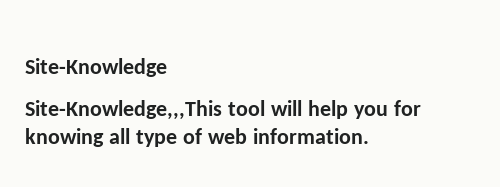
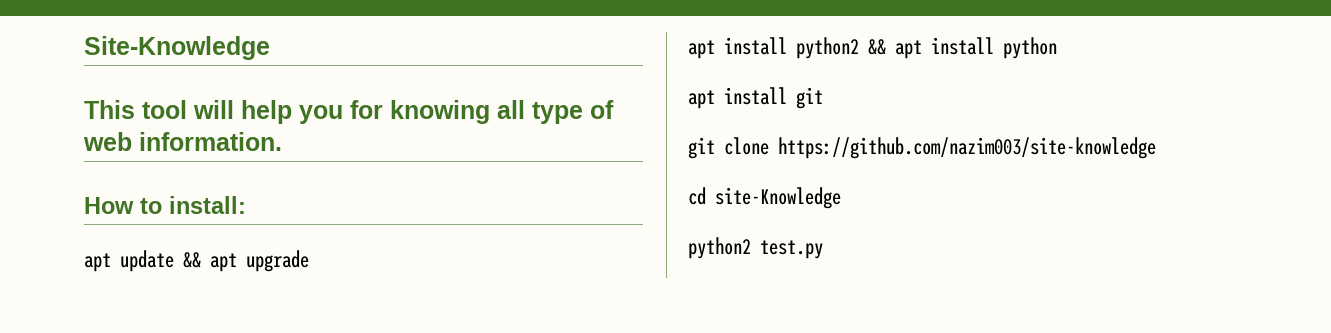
- Site-Knowledge,,,This tool will help you for knowing all type of web information.
+ This tool will help you for knowing all type of web information.
+ How to install:
+ apt update && apt upgrade
+ apt install python2 && apt install python
+ apt install git
+ git clone https://github.com/nazim003/site-knowledge
+ cd site-Knowledge
+ python2 test.py

